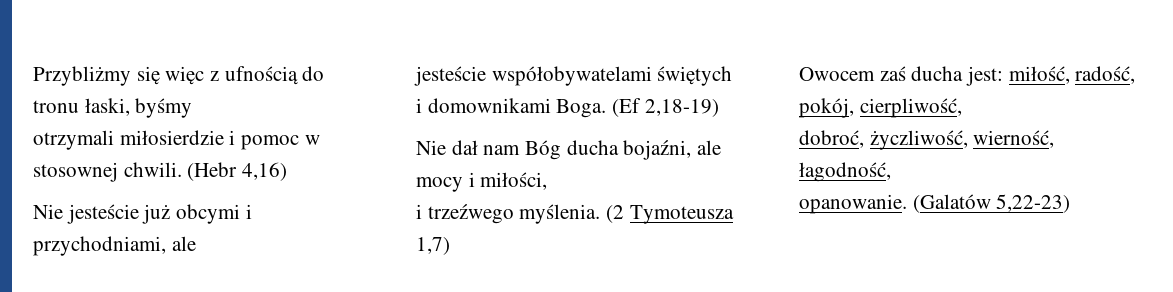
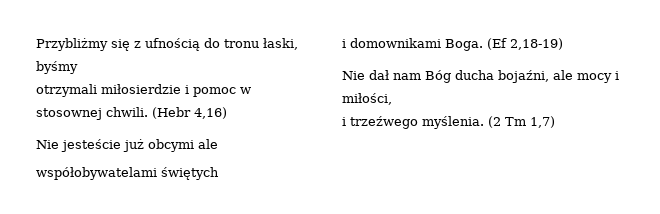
- Przybliżmy się więc z ufnością do tronu łaski, byśmy
+ Przybliżmy się z ufnością do tronu łaski, byśmy
- Nie jesteście już obcymi i przychodniami, ale
+ Nie jesteście już obcymi ale
- jesteście współobywatelami świętych
+ współobywatelami świętych
- (2 Tymoteusza 1,7)
+ (2 Tm 1,7)
- Owocem zaś ducha jest: miłość, radość, pokój, cierpliwość,
- dobroć, życzliwość, wierność, łagodność,
- opanowanie. (Galatów 5,22-23)

